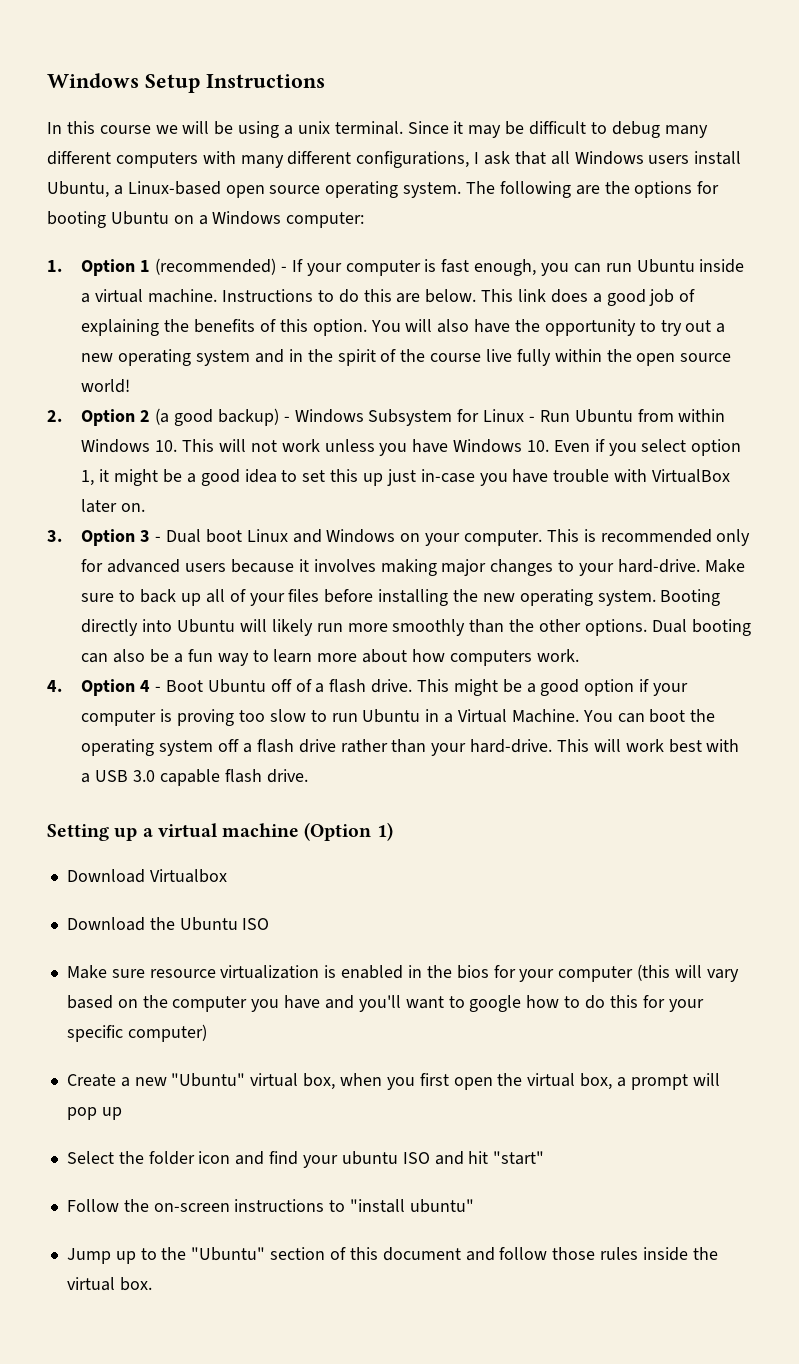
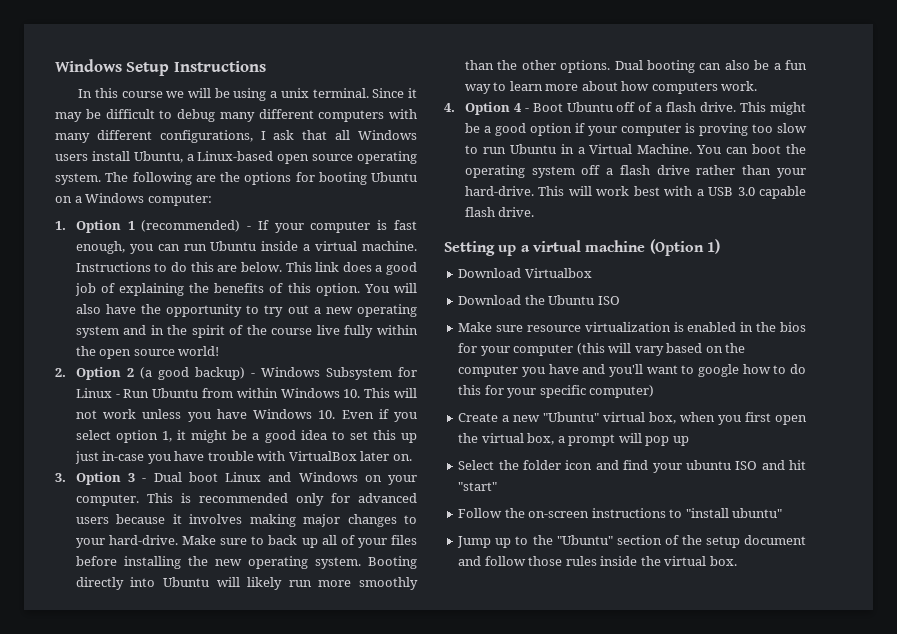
- Jump up to the "Ubuntu" section of this document and follow those rules inside the virtual box.
+ Jump up to the "Ubuntu" section of the setup document and follow those rules inside the virtual box.

